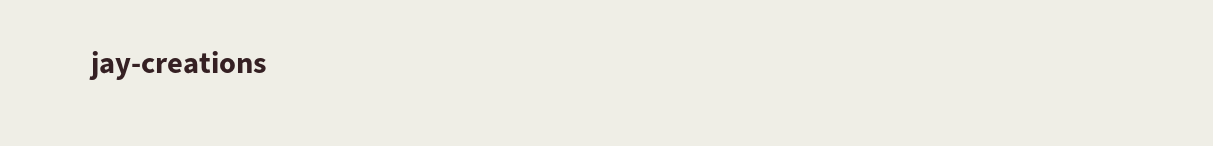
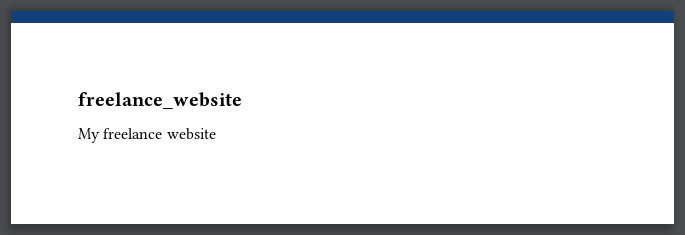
- jay-creations
+ freelance_website
+ My freelance website

